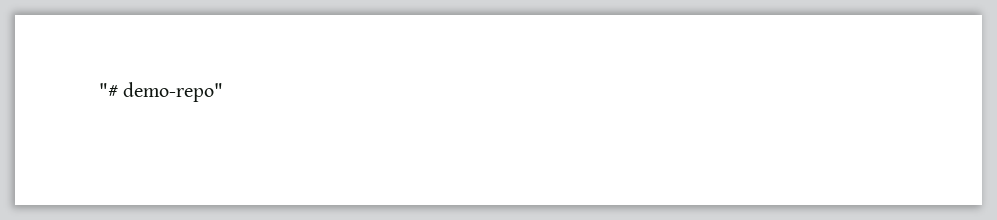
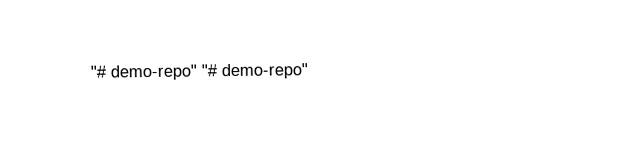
- "# demo-repo"
+ "# demo-repo" "# demo-repo"

